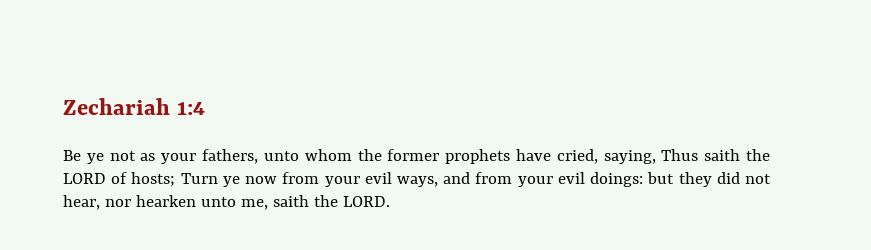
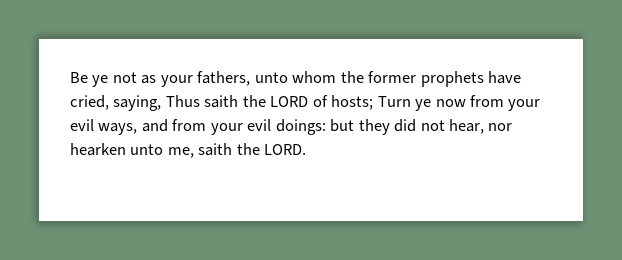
- Zechariah 1:4

